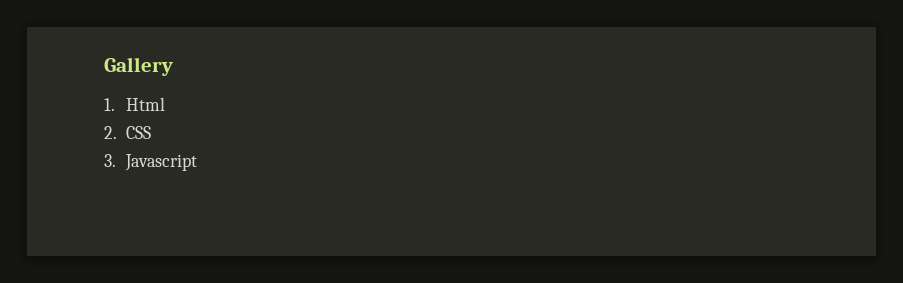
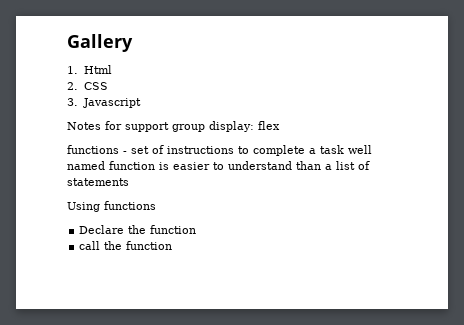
+ Notes for support group display: flex
+ functions - set of instructions to complete a task well named function is easier to understand than a list of statements
+ Using functions
+ Declare the function
+ call the function

